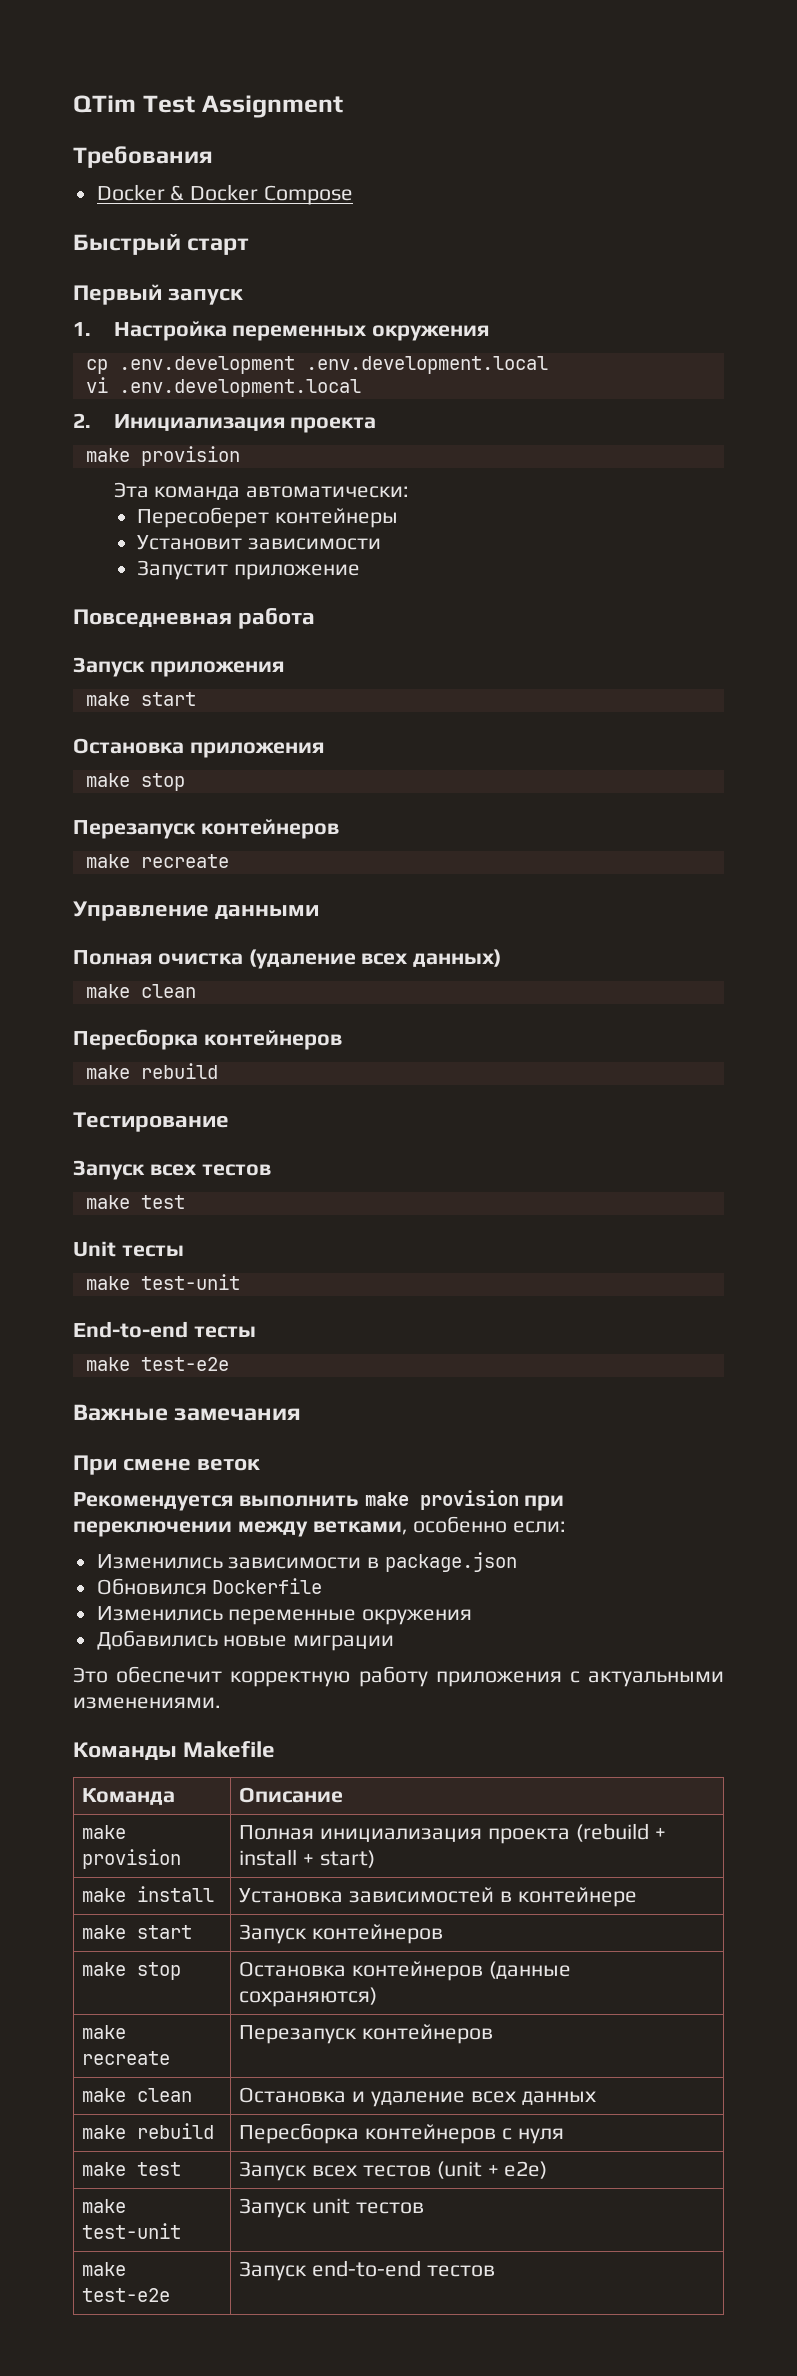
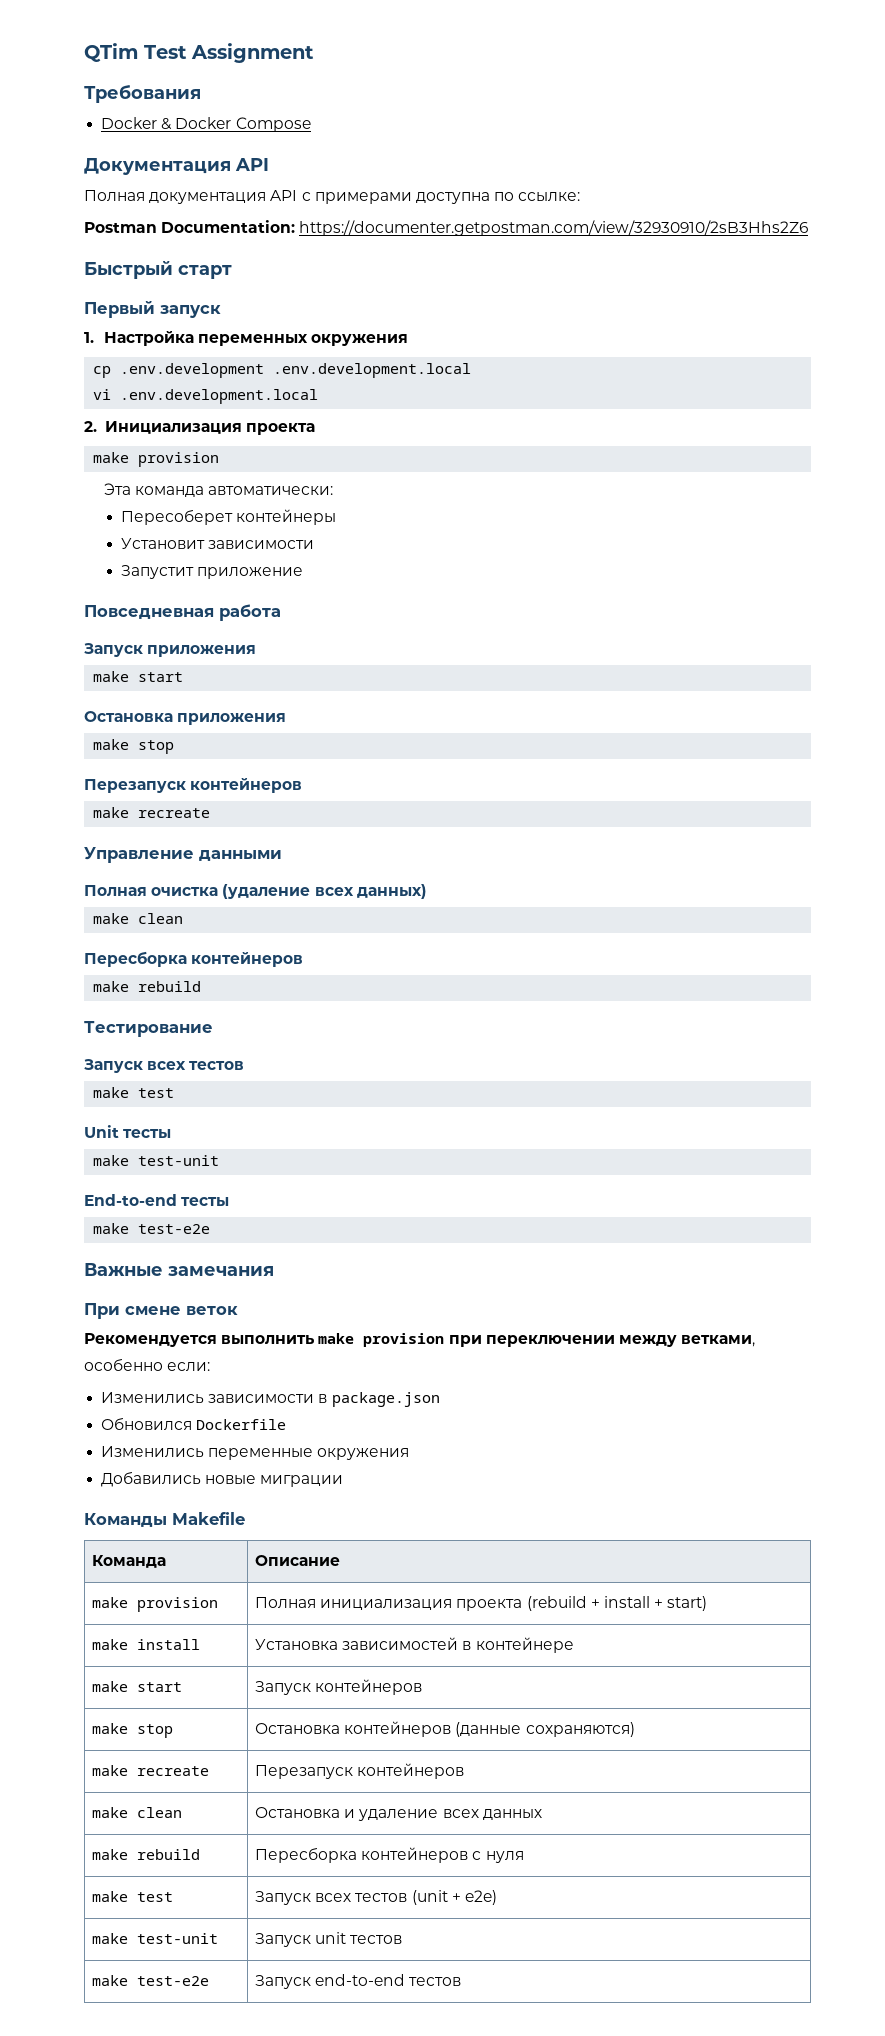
+ Документация API
+ Полная документация API с примерами доступна по ссылке:
+ Postman Documentation: https://documenter.getpostman.com/view/32930910/2sB3Hhs2Z6
- Это обеспечит корректную работу приложения с актуальными изменениями.

